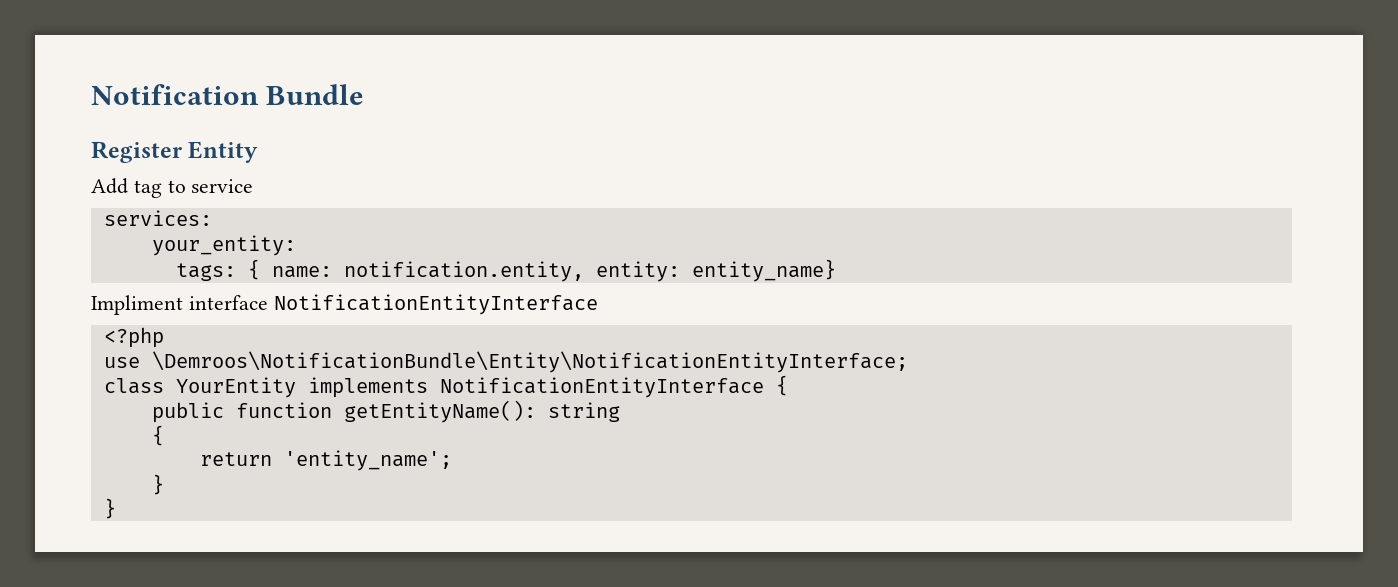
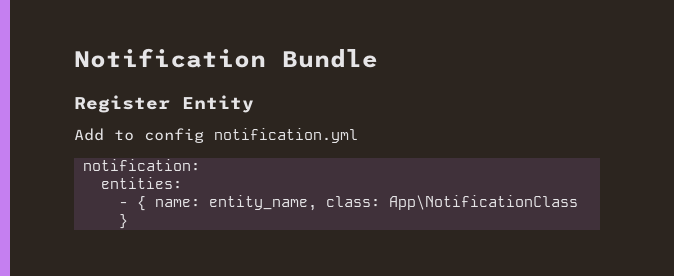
- Add tag to service
- services:
- your_entity:
- tags: { name: notification.entity, entity: entity_name}
- Impliment interface NotificationEntityInterface
- <?php
- use \Demroos\NotificationBundle\Entity\NotificationEntityInterface;
- class YourEntity implements NotificationEntityInterface {
- public function getEntityName(): string
- {
- return 'entity_name';
- }
- }
+ Add to config notification.yml
+ notification:
+ entities:
+ - { name: entity_name, class: App\NotificationClass }

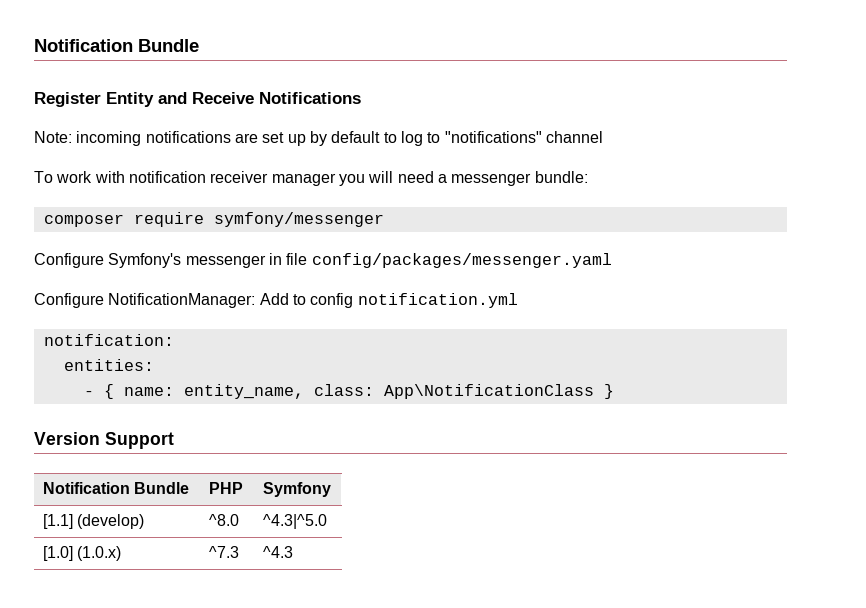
- Register Entity
- Add to config notification.yml
+ Register Entity and Receive Notifications
+ Note: incoming notifications are set up by default to log to "notifications" channel
+ To work with notification receiver manager you will need a messenger bundle:
+ composer require symfony/messenger
+ Configure Symfony's messenger in file config/packages/messenger.yaml
+ Configure NotificationManager: Add to config notification.yml
+ Version Support
+ Notification Bundle | PHP | Symfony
+ [1.1] (develop) | ^8.0 | ^4.3|^5.0
+ [1.0] (1.0.x) | ^7.3 | ^4.3

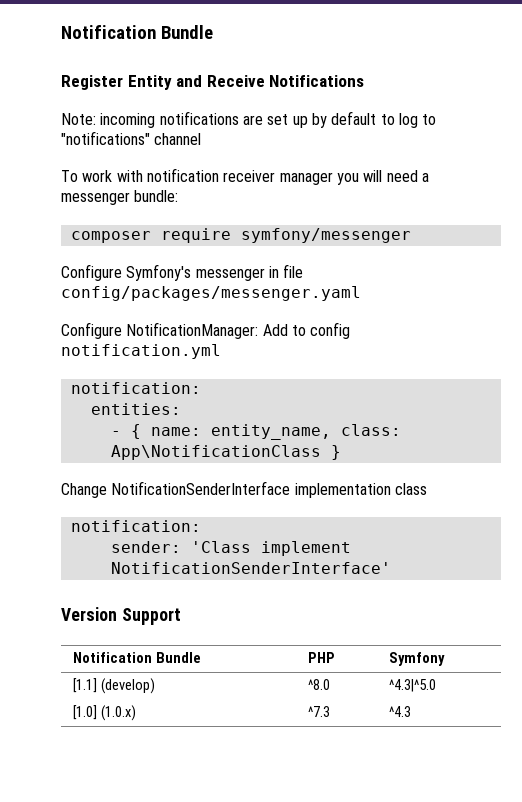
+ Change NotificationSenderInterface implementation class
+ notification:
+ sender: 'Class implement NotificationSenderInterface'

